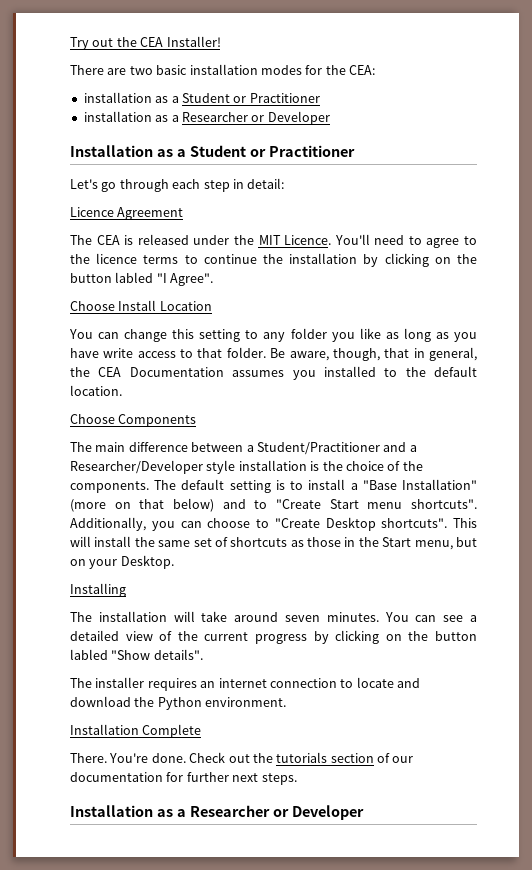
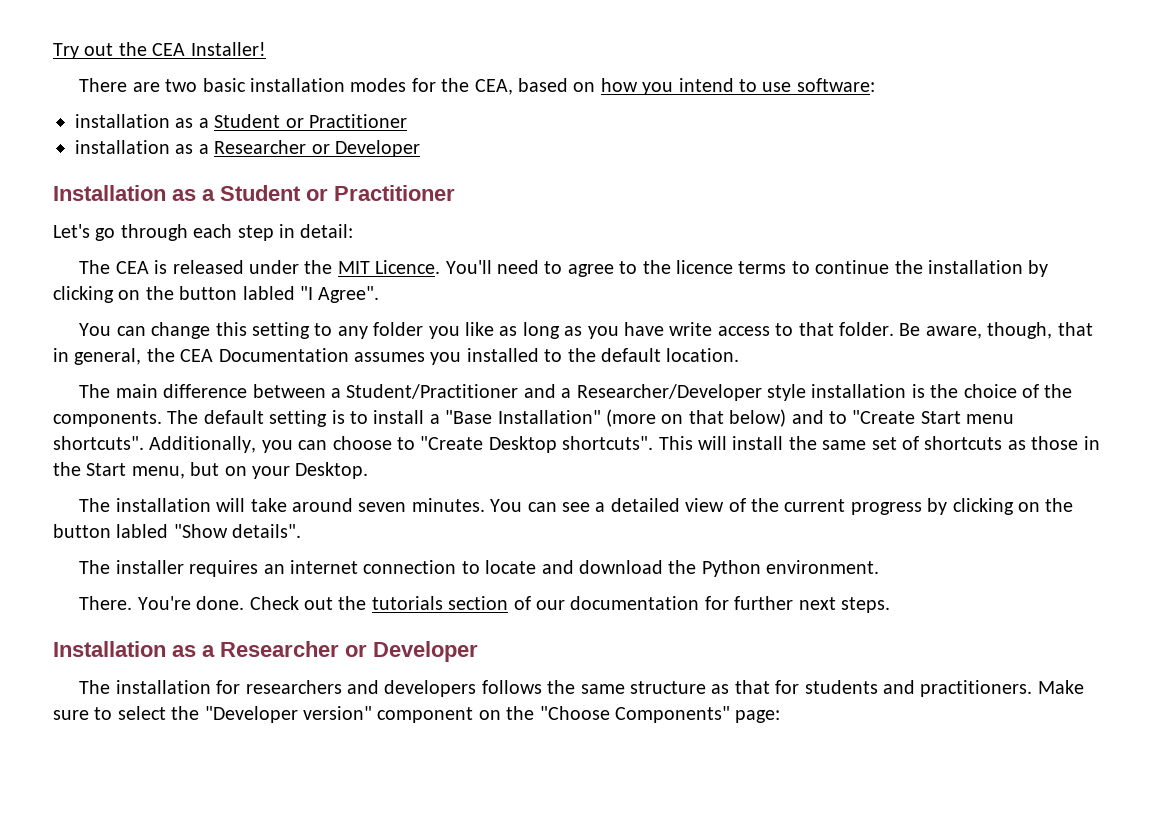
- There are two basic installation modes for the CEA:
+ There are two basic installation modes for the CEA, based on how you intend to use software:
- Licence Agreement
- Choose Install Location
- Choose Components
- Installing
- Installation Complete
+ The installation for researchers and developers follows the same structure as that for students and practitioners. Make sure to select the "Developer version" component on the "Choose Components" page:

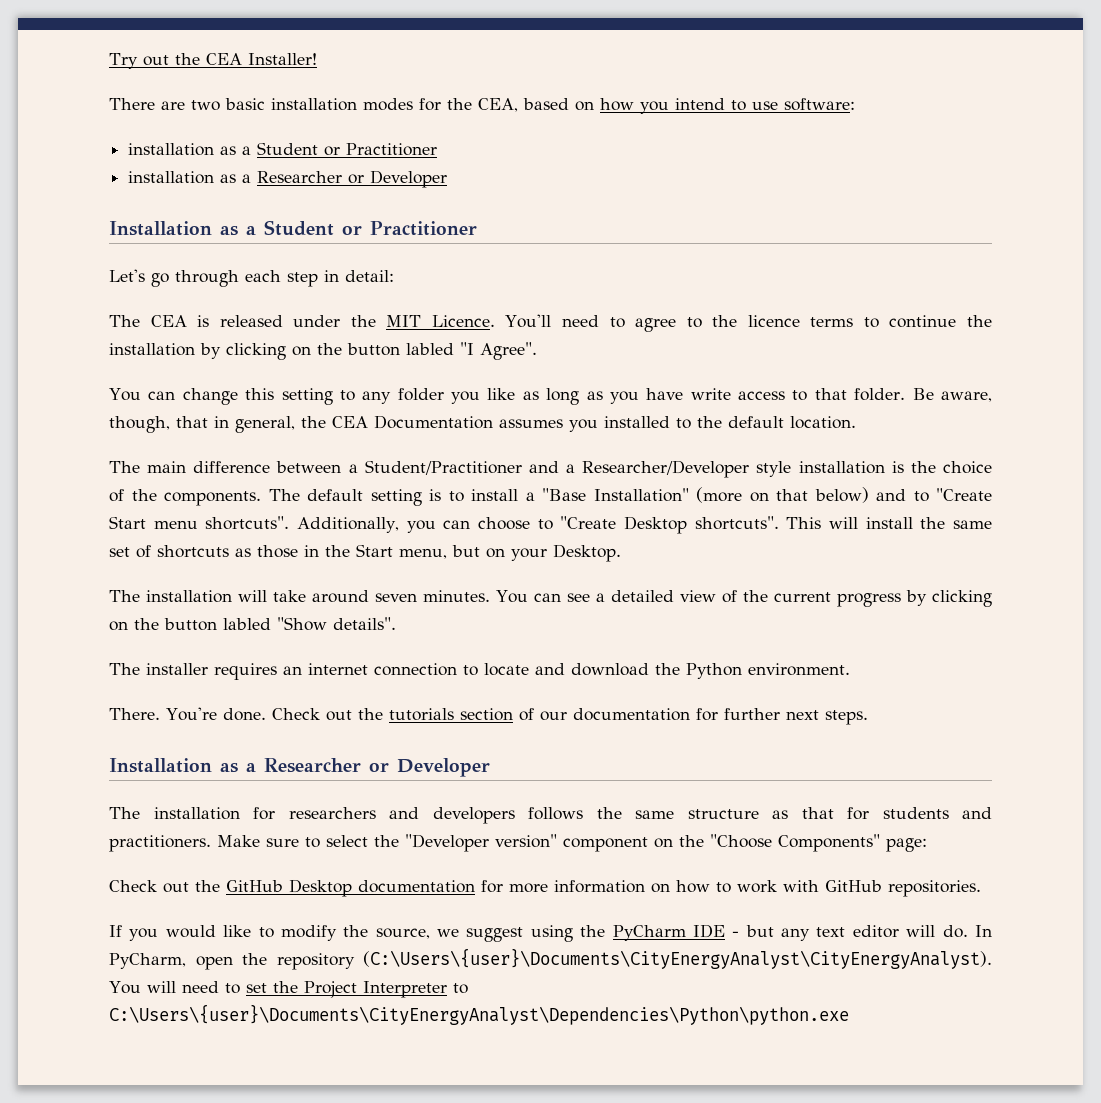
+ Check out the GitHub Desktop documentation for more information on how to work with GitHub repositories.
+ If you would like to modify the source, we suggest using the PyCharm IDE - but any text editor will do. In PyCharm, open the repository (C:\Users\{user}\Documents\CityEnergyAnalyst\CityEnergyAnalyst). You will need to set the Project Interpreter to C:\Users\{user}\Documents\CityEnergyAnalyst\Dependencies\Python\python.exe

